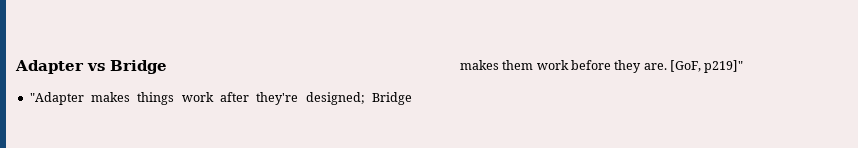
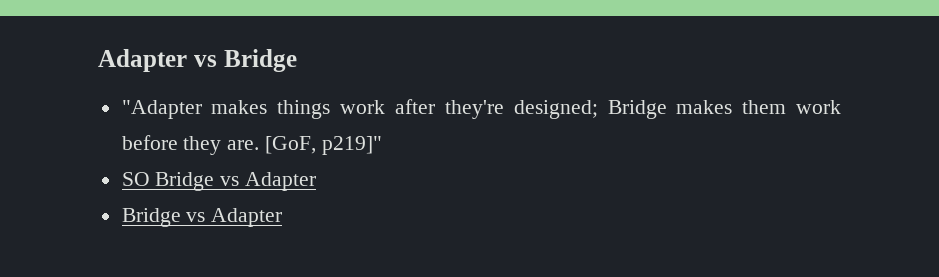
+ SO Bridge vs Adapter
+ Bridge vs Adapter

